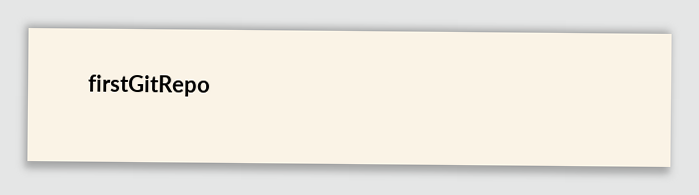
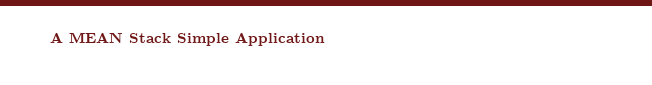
- firstGitRepo
+ A MEAN Stack Simple Application

